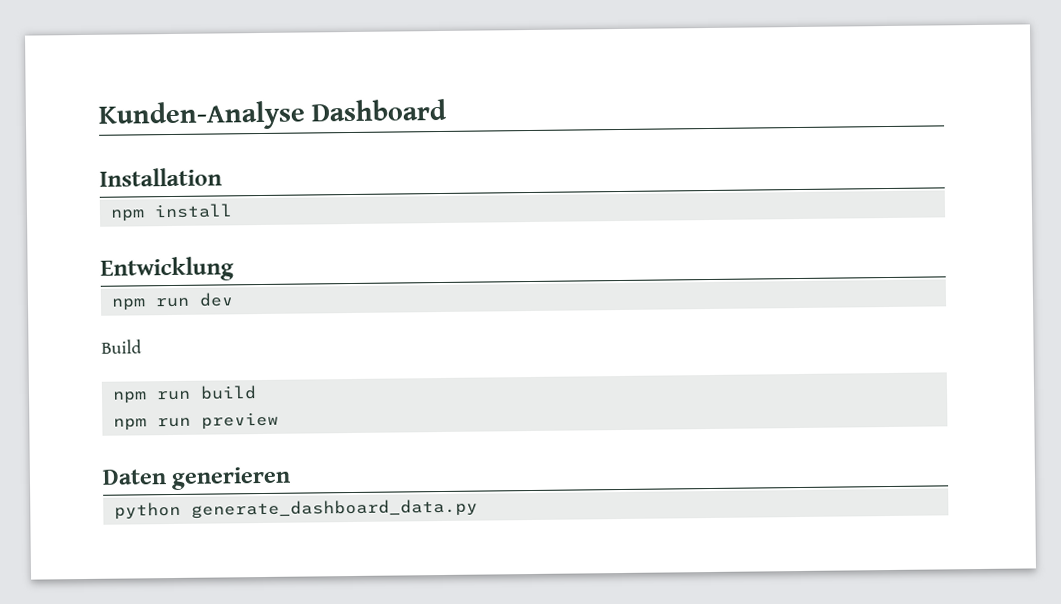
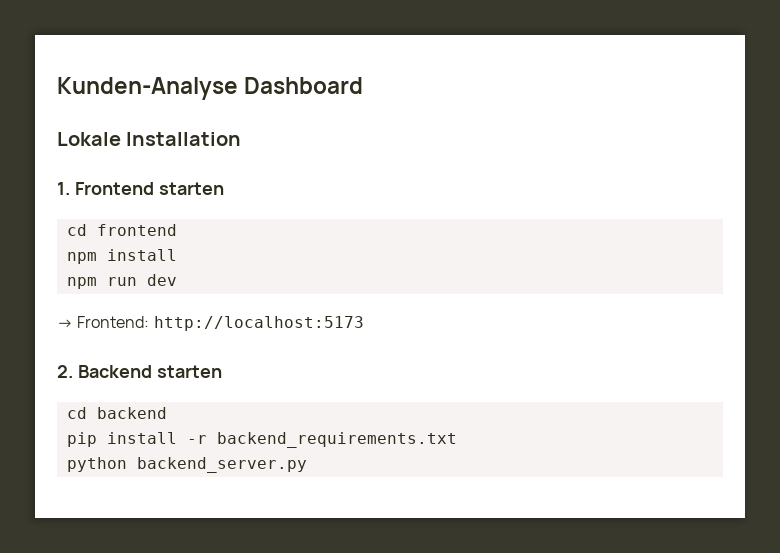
- Installation
+ Lokale Installation
+ 1. Frontend starten
+ cd frontend
- Entwicklung
- Build
- npm run build
- npm run preview
- Daten generieren
+ → Frontend: http://localhost:5173
+ 2. Backend starten
+ cd backend
+ pip install -r backend_requirements.txt
- python generate_dashboard_data.py
+ python backend_server.py

